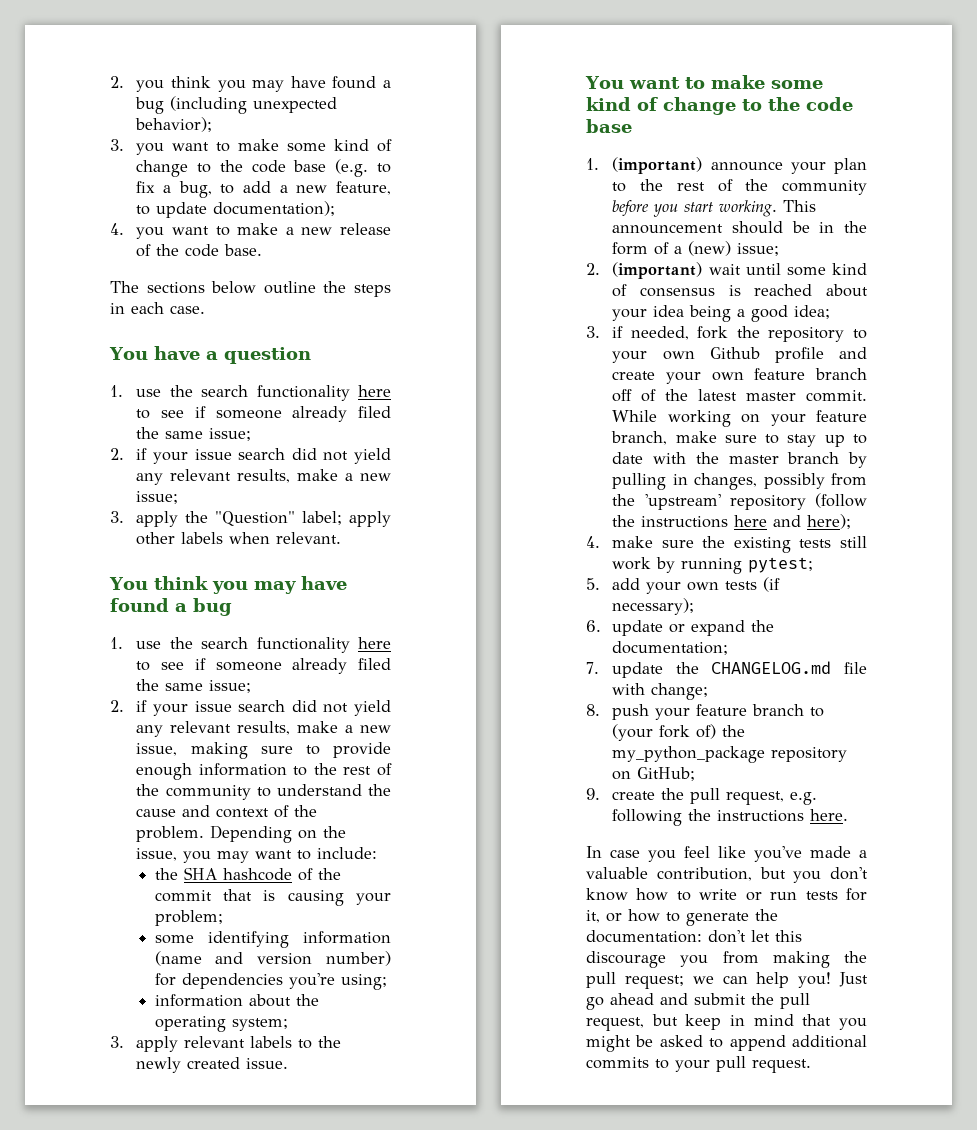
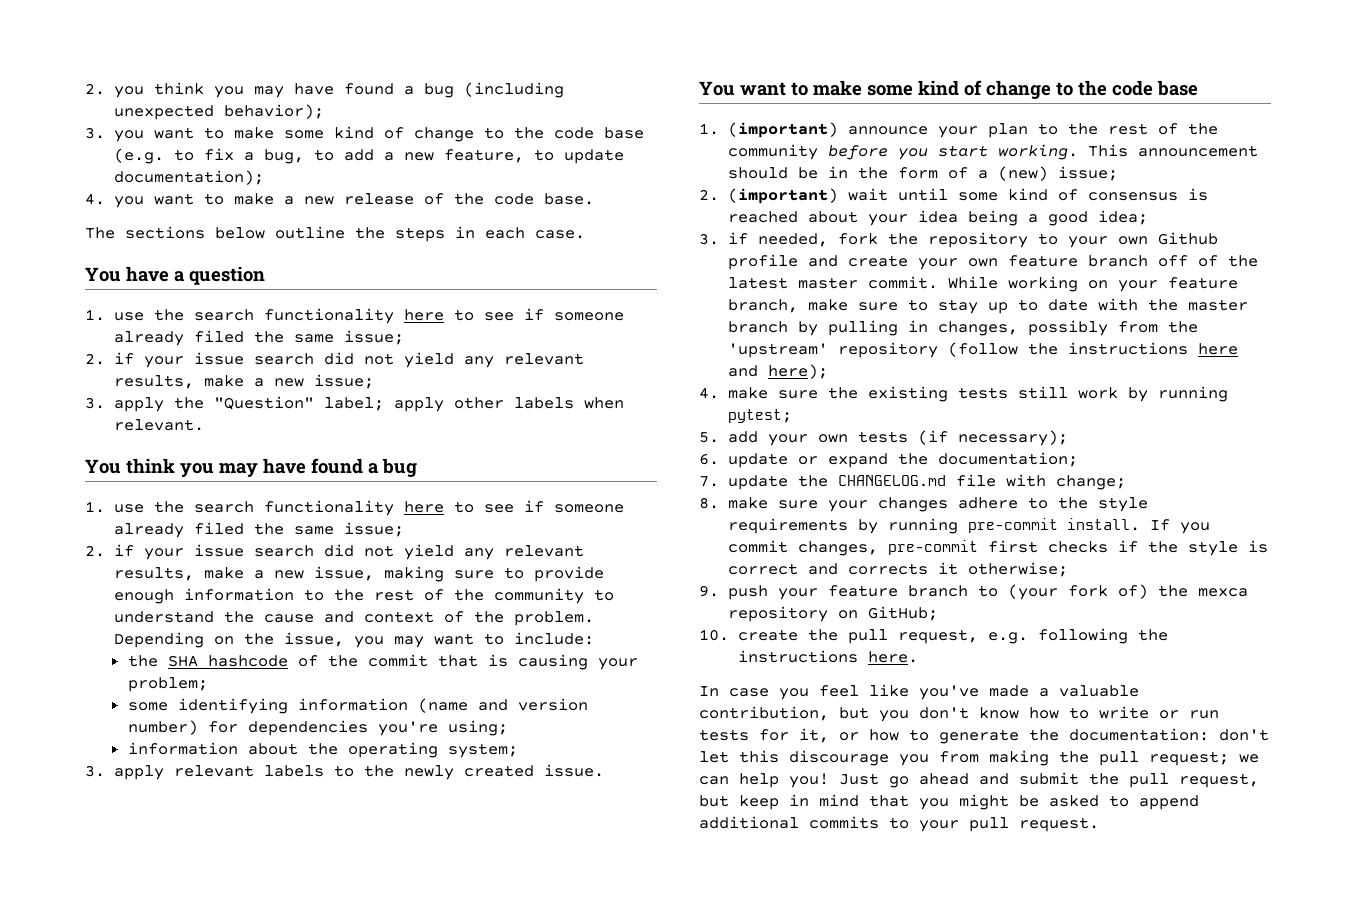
- 8. push your feature branch to (your fork of) the my_python_package repository on GitHub;
+ 8. make sure your changes adhere to the style requirements by running pre-commit install. If you commit changes, pre-commit first checks if the style is correct and corrects it otherwise;
+ 9. push your feature branch to (your fork of) the mexca repository on GitHub;
- 9. create the pull request, e.g. following the instructions here.
+ 10. create the pull request, e.g. following the instructions here.

